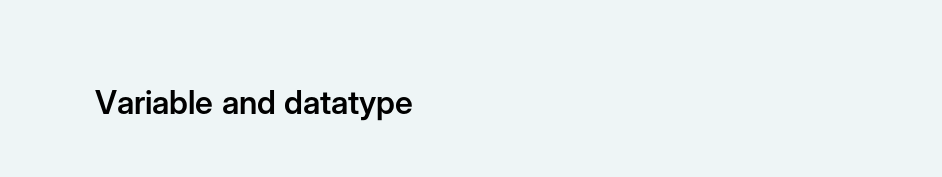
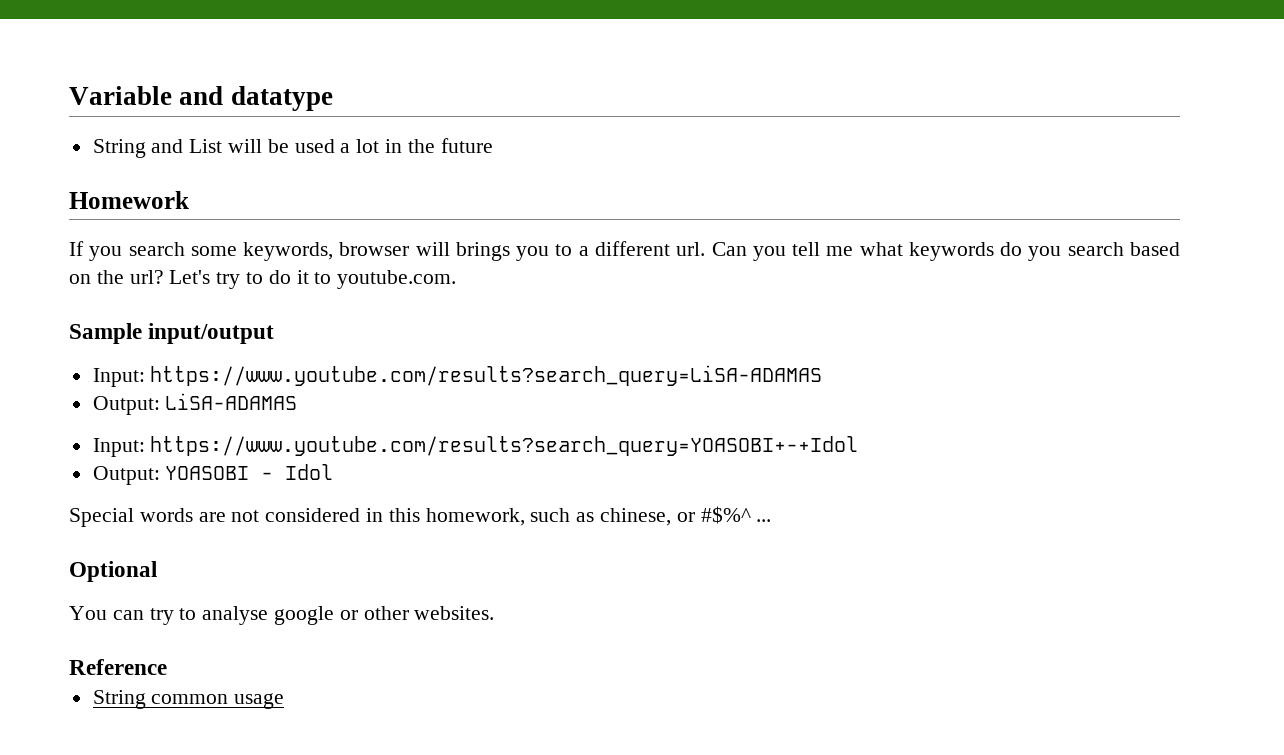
+ String and List will be used a lot in the future
+ Homework
+ If you search some keywords, browser will brings you to a different url. Can you tell me what keywords do you search based on the url? Let's try to do it to youtube.com.
+ Sample input/output
+ Input: https://www.youtube.com/results?search_query=LiSA-ADAMAS
+ Output: LiSA-ADAMAS
+ Input: https://www.youtube.com/results?search_query=YOASOBI+-+Idol
+ Output: YOASOBI - Idol
+ Special words are not considered in this homework, such as chinese, or #$%^ ...
+ Optional
+ You can try to analyse google or other websites.
+ Reference
+ String common usage

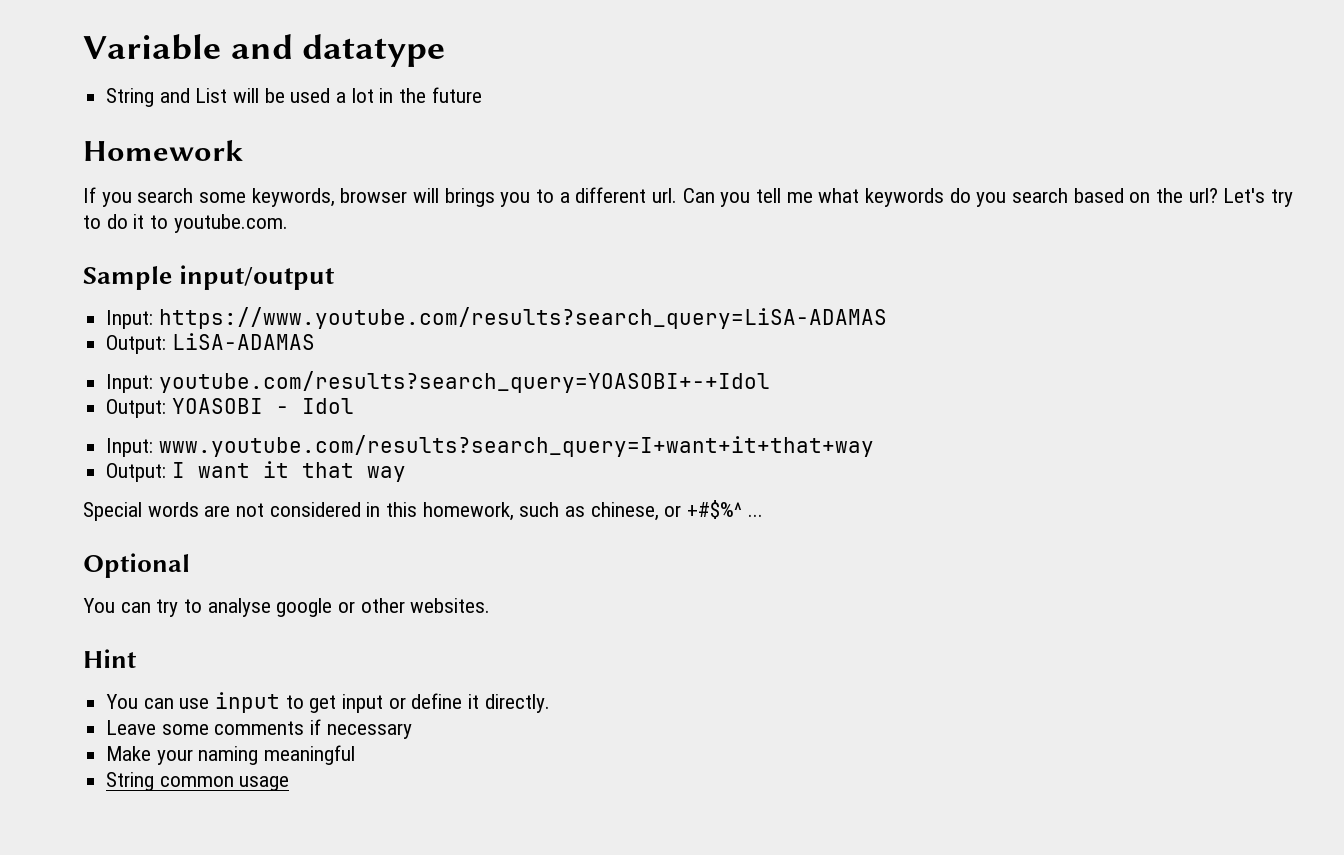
- Input: https://www.youtube.com/results?search_query=YOASOBI+-+Idol
+ Input: youtube.com/results?search_query=YOASOBI+-+Idol
+ Input: www.youtube.com/results?search_query=I+want+it+that+way
+ Output: I want it that way
- Special words are not considered in this homework, such as chinese, or #$%^ ...
+ Special words are not considered in this homework, such as chinese, or +#$%^ ...
- Reference
+ Hint
+ You can use input to get input or define it directly.
+ Leave some comments if necessary
+ Make your naming meaningful

